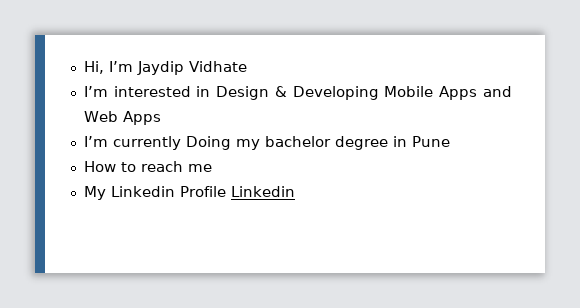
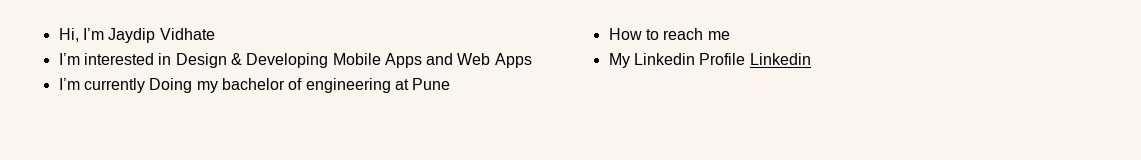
- I’m currently Doing my bachelor degree in Pune
+ I’m currently Doing my bachelor of engineering at Pune

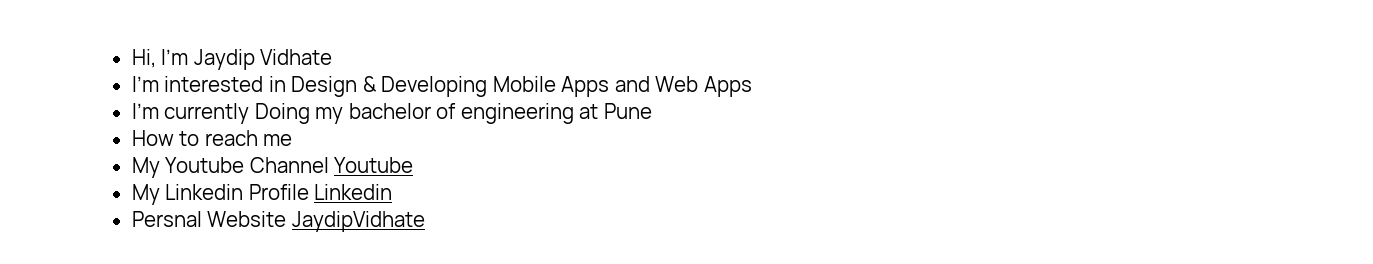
+ My Youtube Channel Youtube
+ Persnal Website JaydipVidhate

